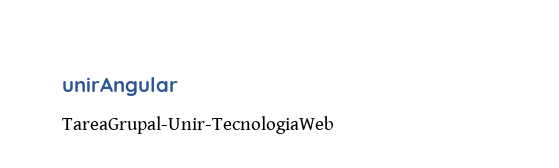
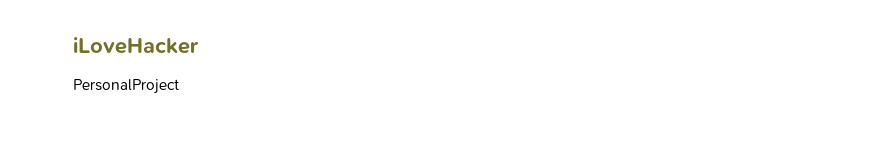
- unirAngular
- TareaGrupal-Unir-TecnologiaWeb
+ iLoveHacker
+ PersonalProject

